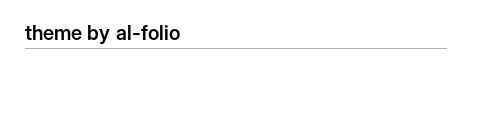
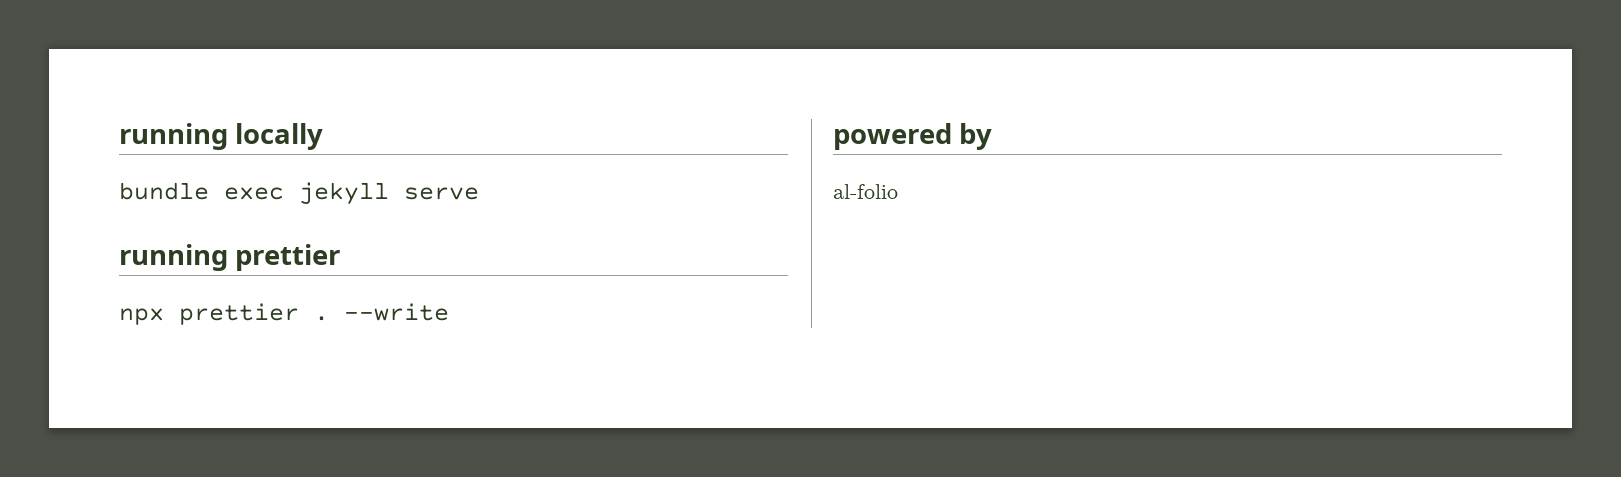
- theme by al-folio
+ running locally
+ bundle exec jekyll serve
+ running prettier
+ npx prettier . --write
+ powered by
+ al-folio

